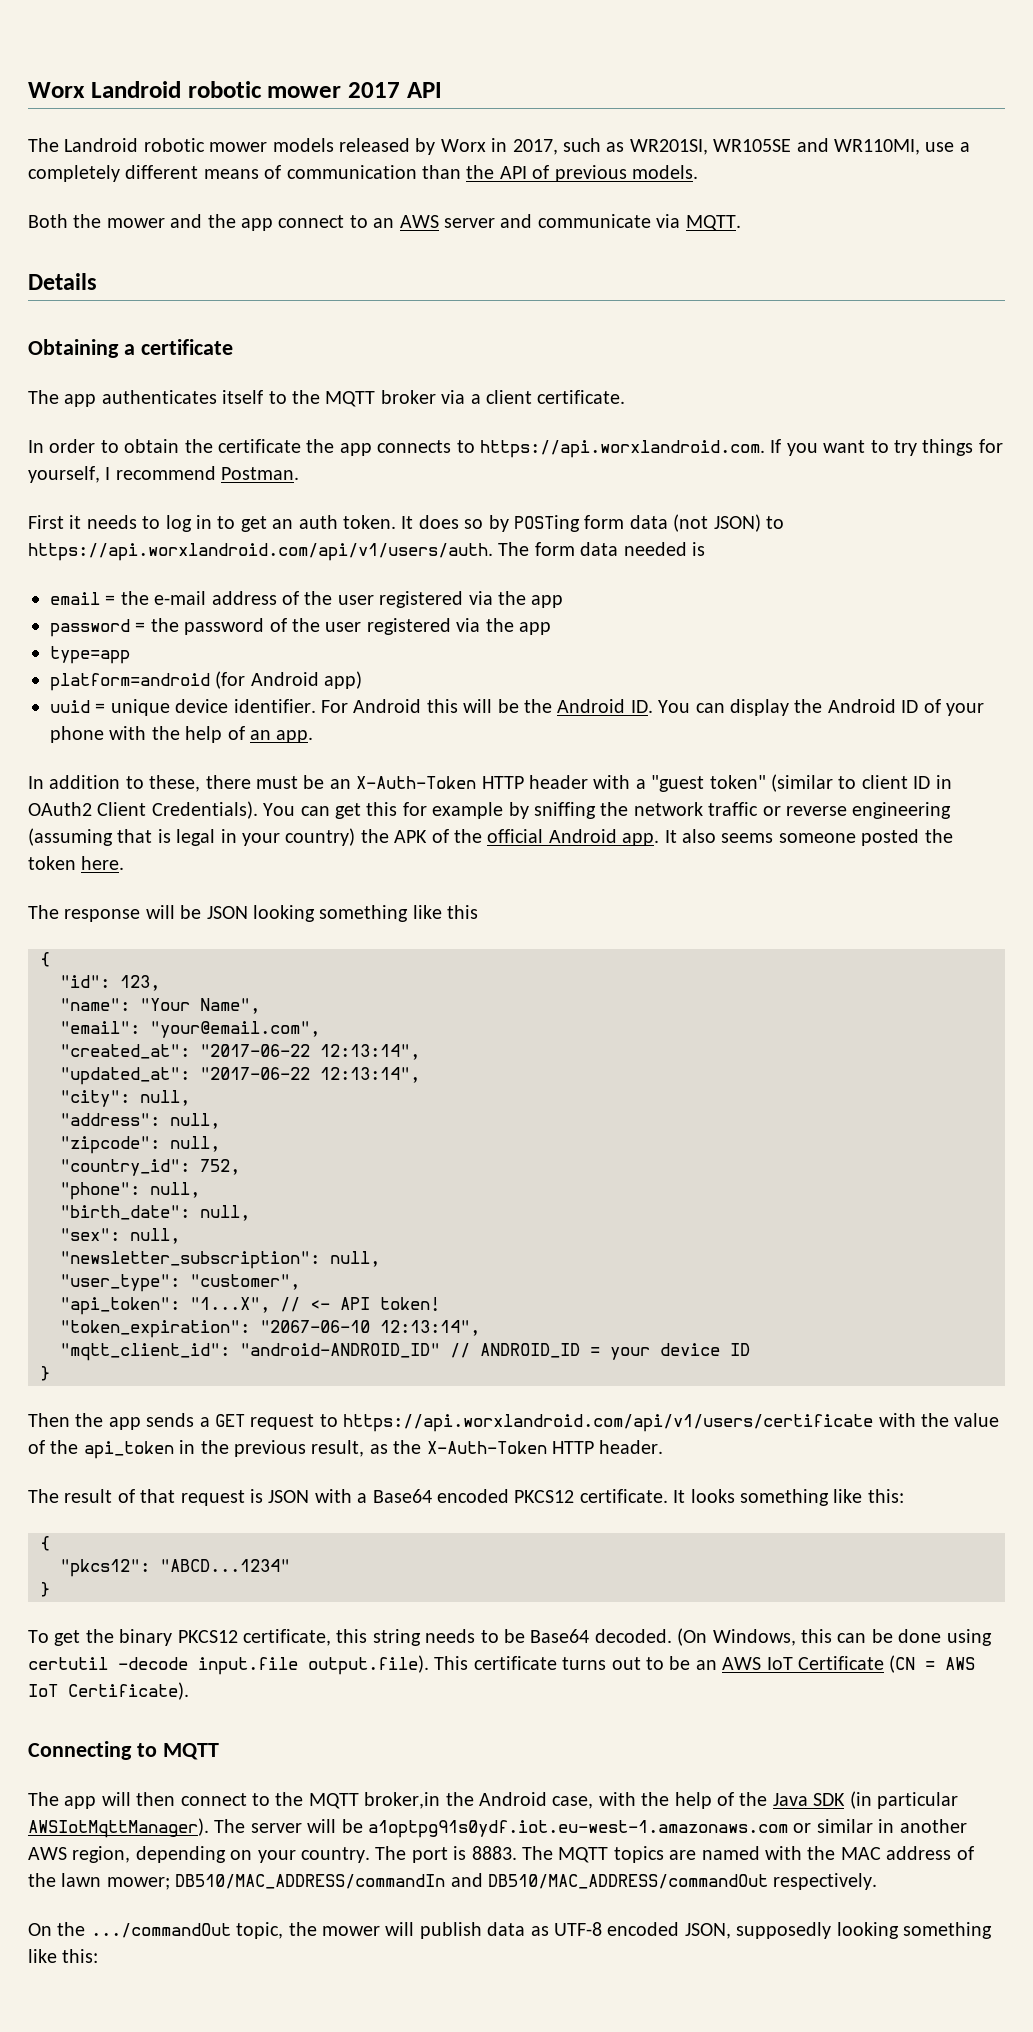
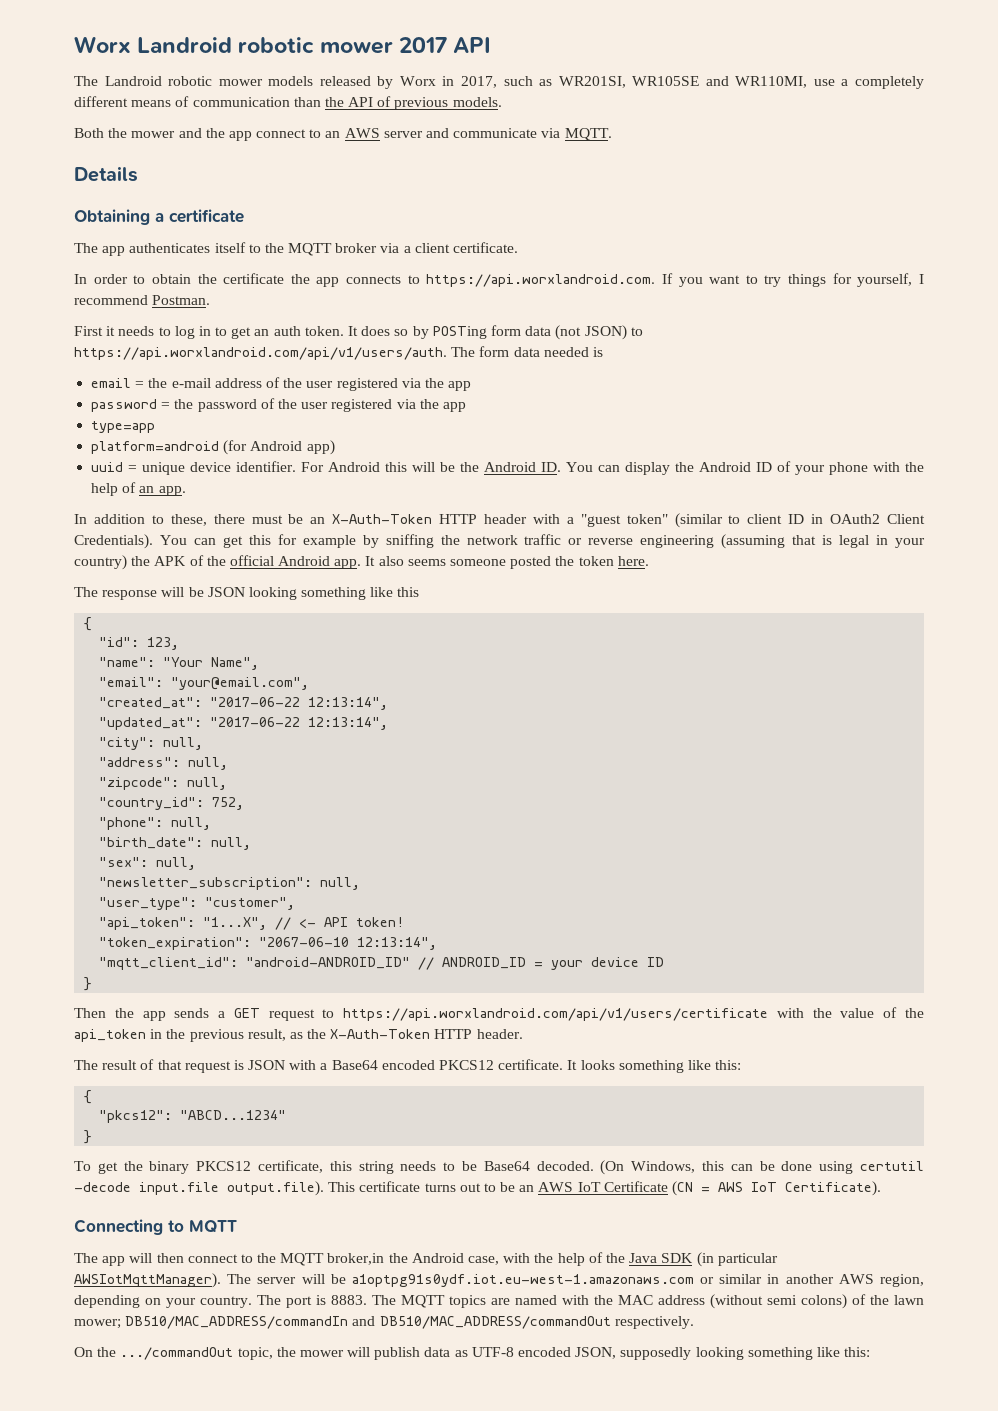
- The MQTT topics are named with the MAC address of the lawn mower; DB510/MAC_ADDRESS/commandIn and DB510/MAC_ADDRESS/commandOut respectively.
+ The MQTT topics are named with the MAC address (without semi colons) of the lawn mower; DB510/MAC_ADDRESS/commandIn and DB510/MAC_ADDRESS/commandOut respectively.

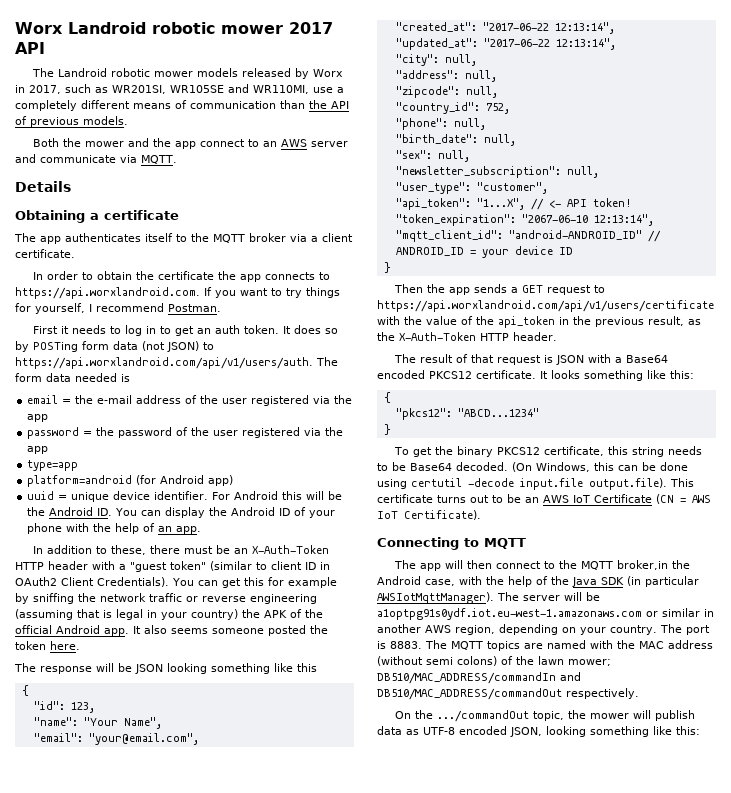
- On the .../commandOut topic, the mower will publish data as UTF-8 encoded JSON, supposedly looking something like this:
+ On the .../commandOut topic, the mower will publish data as UTF-8 encoded JSON, looking something like this:

